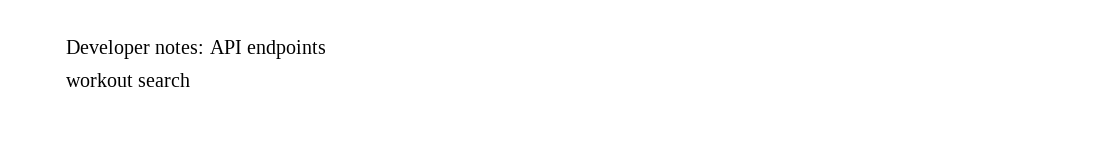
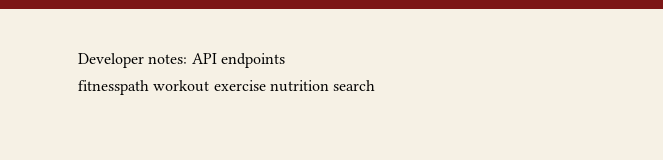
- workout search
+ fitnesspath workout exercise nutrition search

